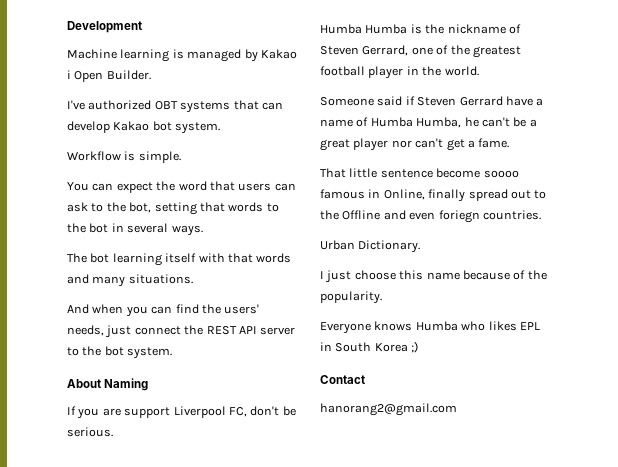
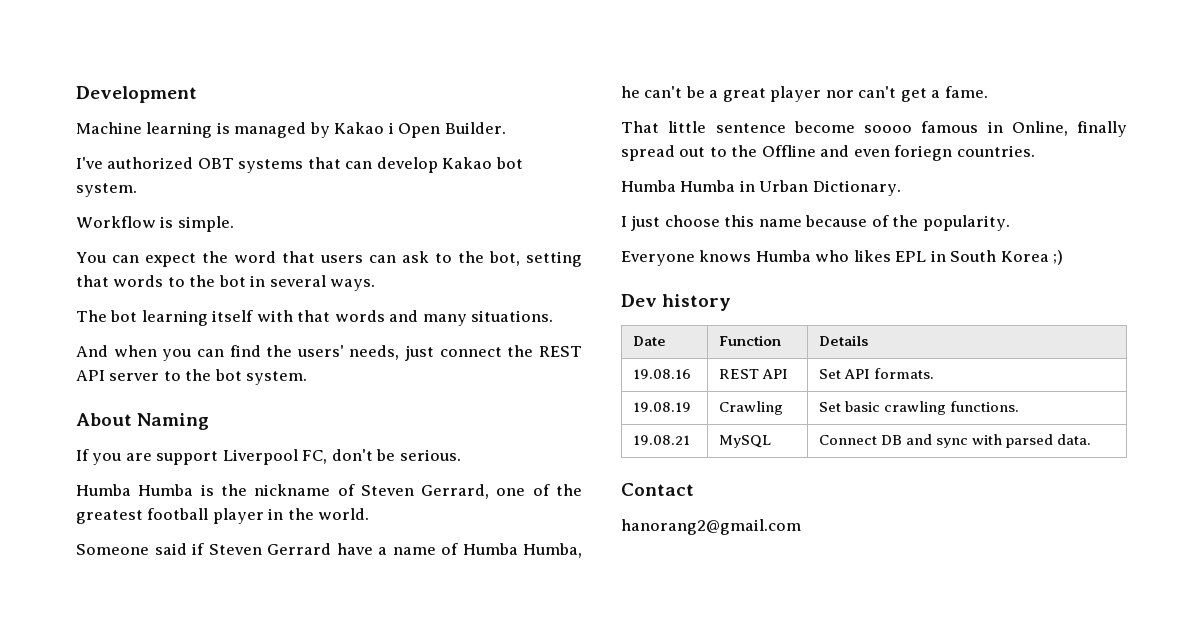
- Urban Dictionary.
+ Humba Humba in Urban Dictionary.
+ Dev history
+ Date | Function | Details
+ 19.08.16 | REST API | Set API formats.
+ 19.08.19 | Crawling | Set basic crawling functions.
+ 19.08.21 | MySQL | Connect DB and sync with parsed data.

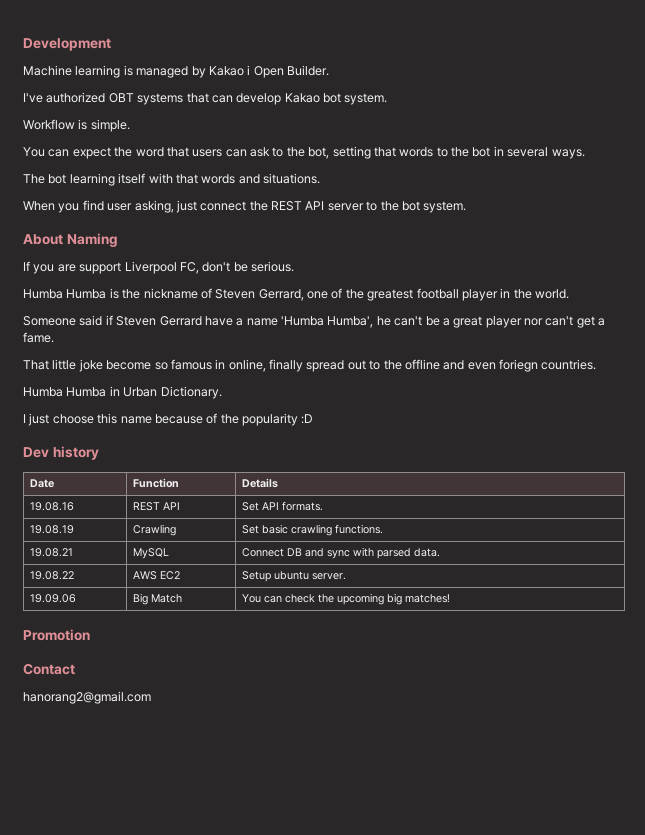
- The bot learning itself with that words and many situations.
+ The bot learning itself with that words and situations.
- And when you can find the users' needs, just connect the REST API server to the bot system.
+ When you find user asking, just connect the REST API server to the bot system.
- Someone said if Steven Gerrard have a name of Humba Humba, he can't be a great player nor can't get a fame.
+ Someone said if Steven Gerrard have a name 'Humba Humba', he can't be a great player nor can't get a fame.
- That little sentence become soooo famous in Online, finally spread out to the Offline and even foriegn countries.
+ That little joke become so famous in online, finally spread out to the offline and even foriegn countries.
- I just choose this name because of the popularity.
- Everyone knows Humba who likes EPL in South Korea ;)
+ I just choose this name because of the popularity :D
+ 19.08.22 | AWS EC2 | Setup ubuntu server.
+ 19.09.06 | Big Match | You can check the upcoming big matches!
+ Promotion

